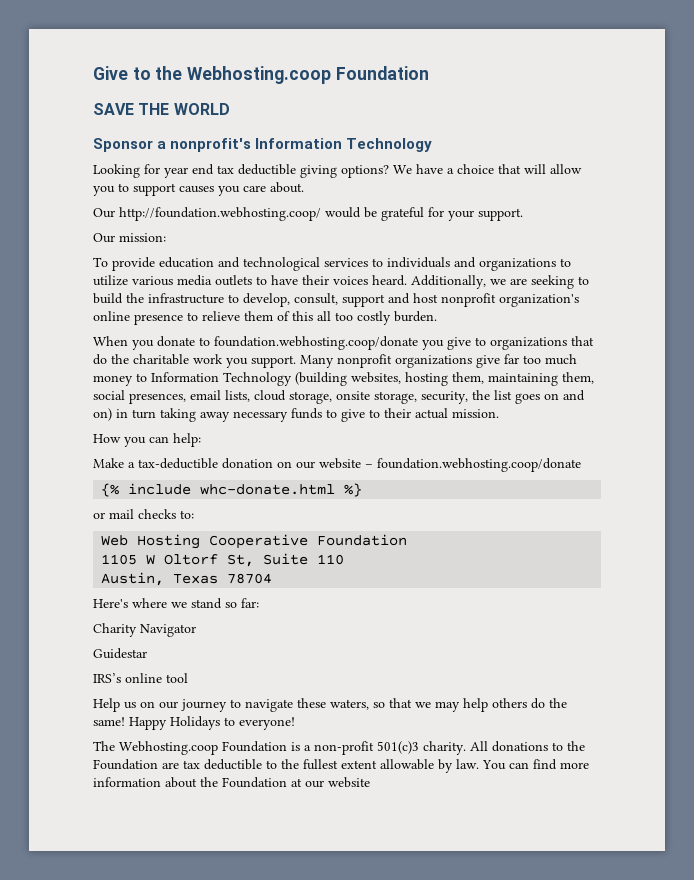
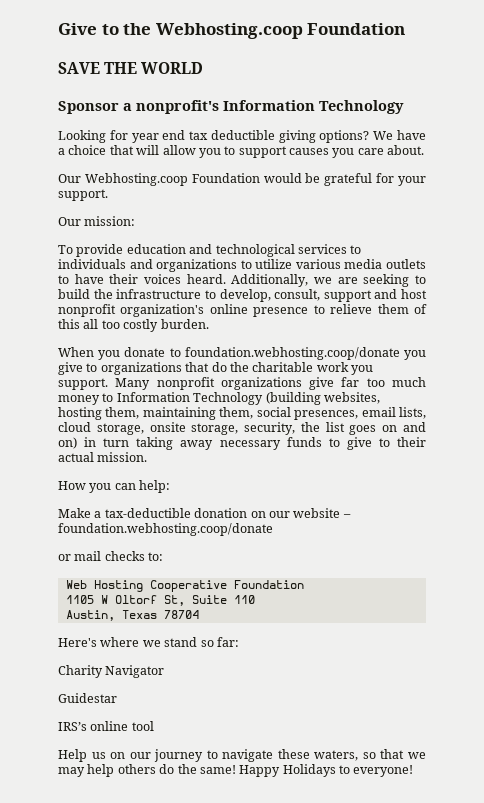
- Our http://foundation.webhosting.coop/ would be grateful for your support.
+ Our Webhosting.coop Foundation would be grateful for your support.
- {% include whc-donate.html %}
- The Webhosting.coop Foundation is a non-profit 501(c)3 charity. All donations to the Foundation are tax deductible to the fullest extent allowable by law. You can find more information about the Foundation at our website

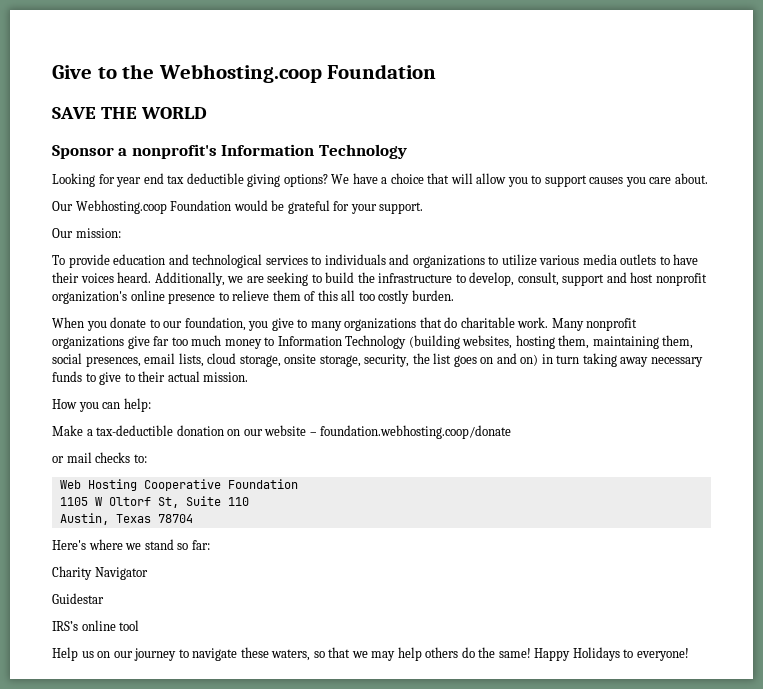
- When you donate to foundation.webhosting.coop/donate you give to organizations that do the charitable work you support.
+ When you donate to our foundation, you give to many organizations that do charitable work.

